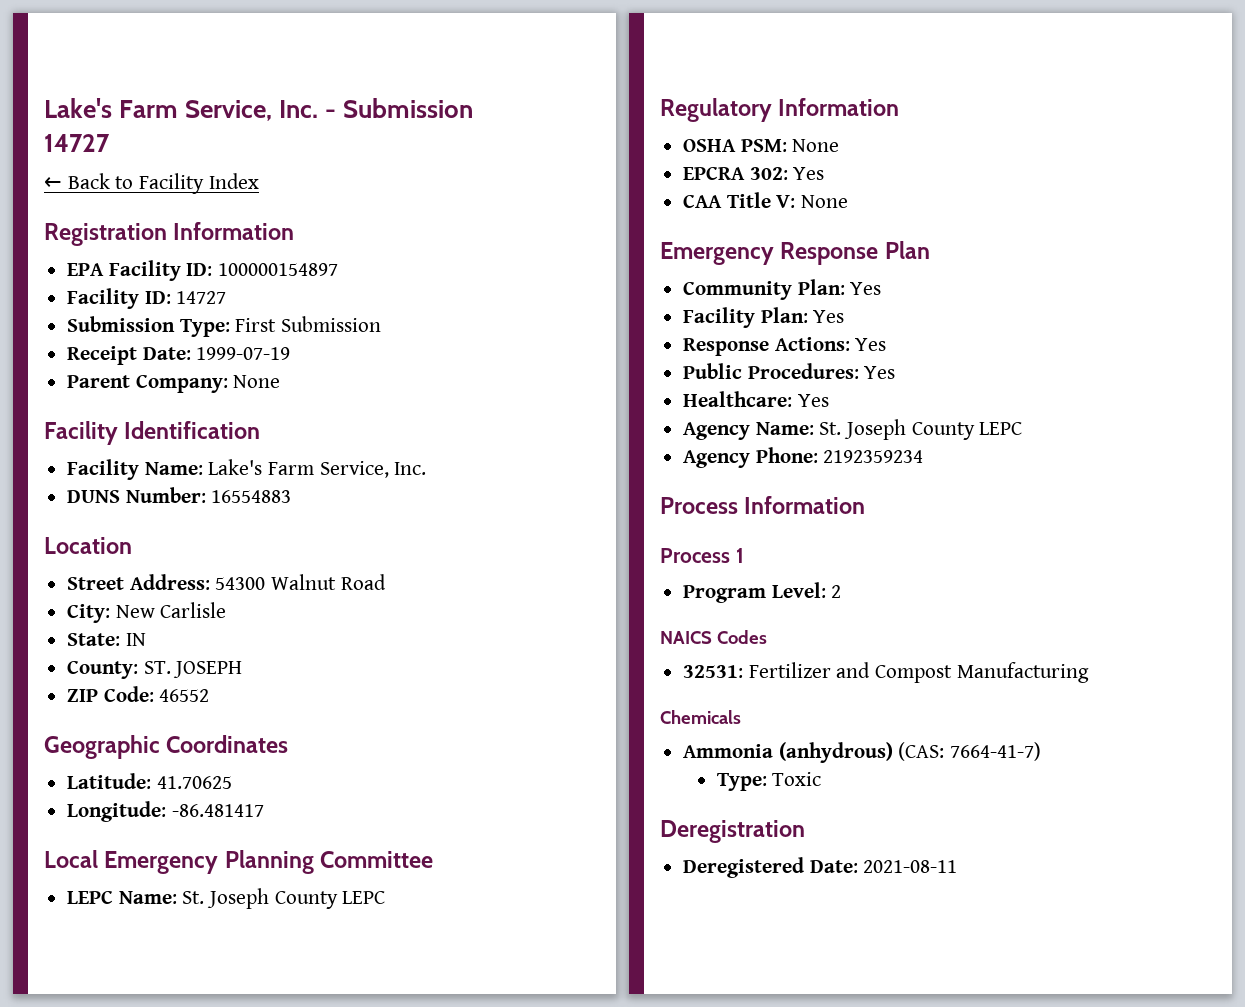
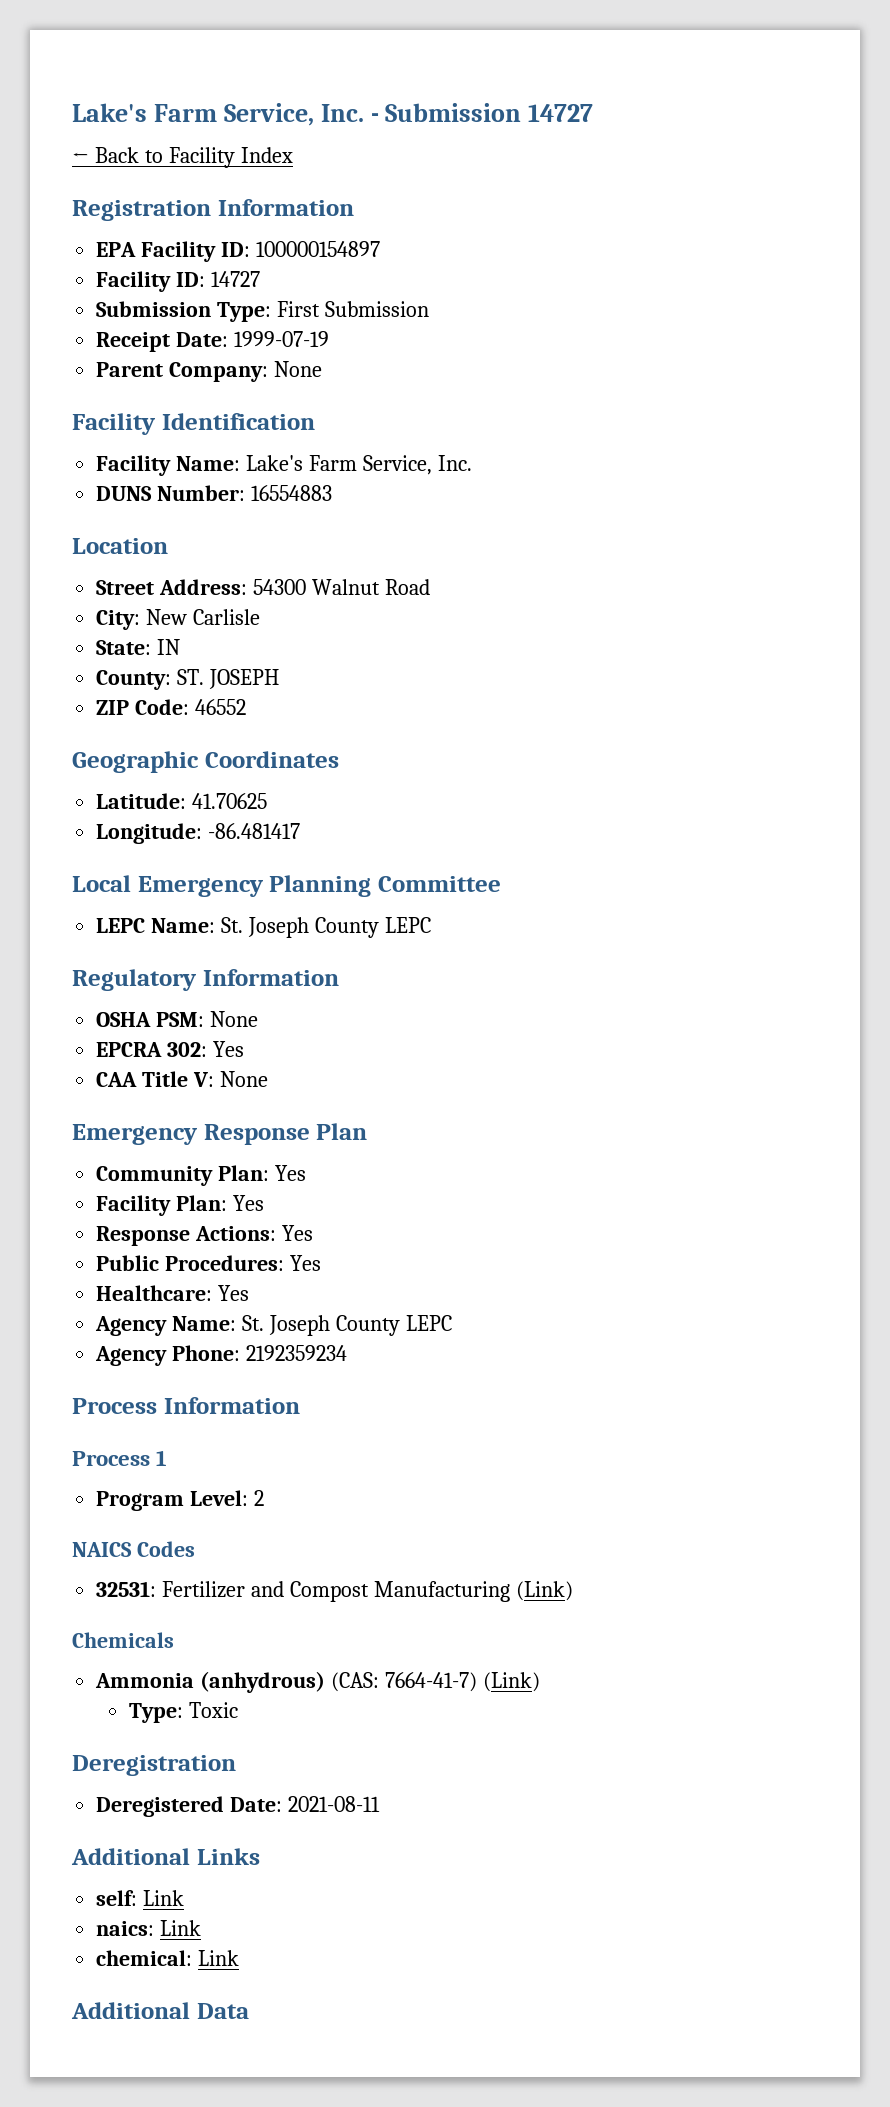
- 32531: Fertilizer and Compost Manufacturing
+ 32531: Fertilizer and Compost Manufacturing (Link)
- Ammonia (anhydrous) (CAS: 7664-41-7)
+ Ammonia (anhydrous) (CAS: 7664-41-7) (Link)
+ Additional Links
+ self: Link
+ naics: Link
+ chemical: Link
+ Additional Data

